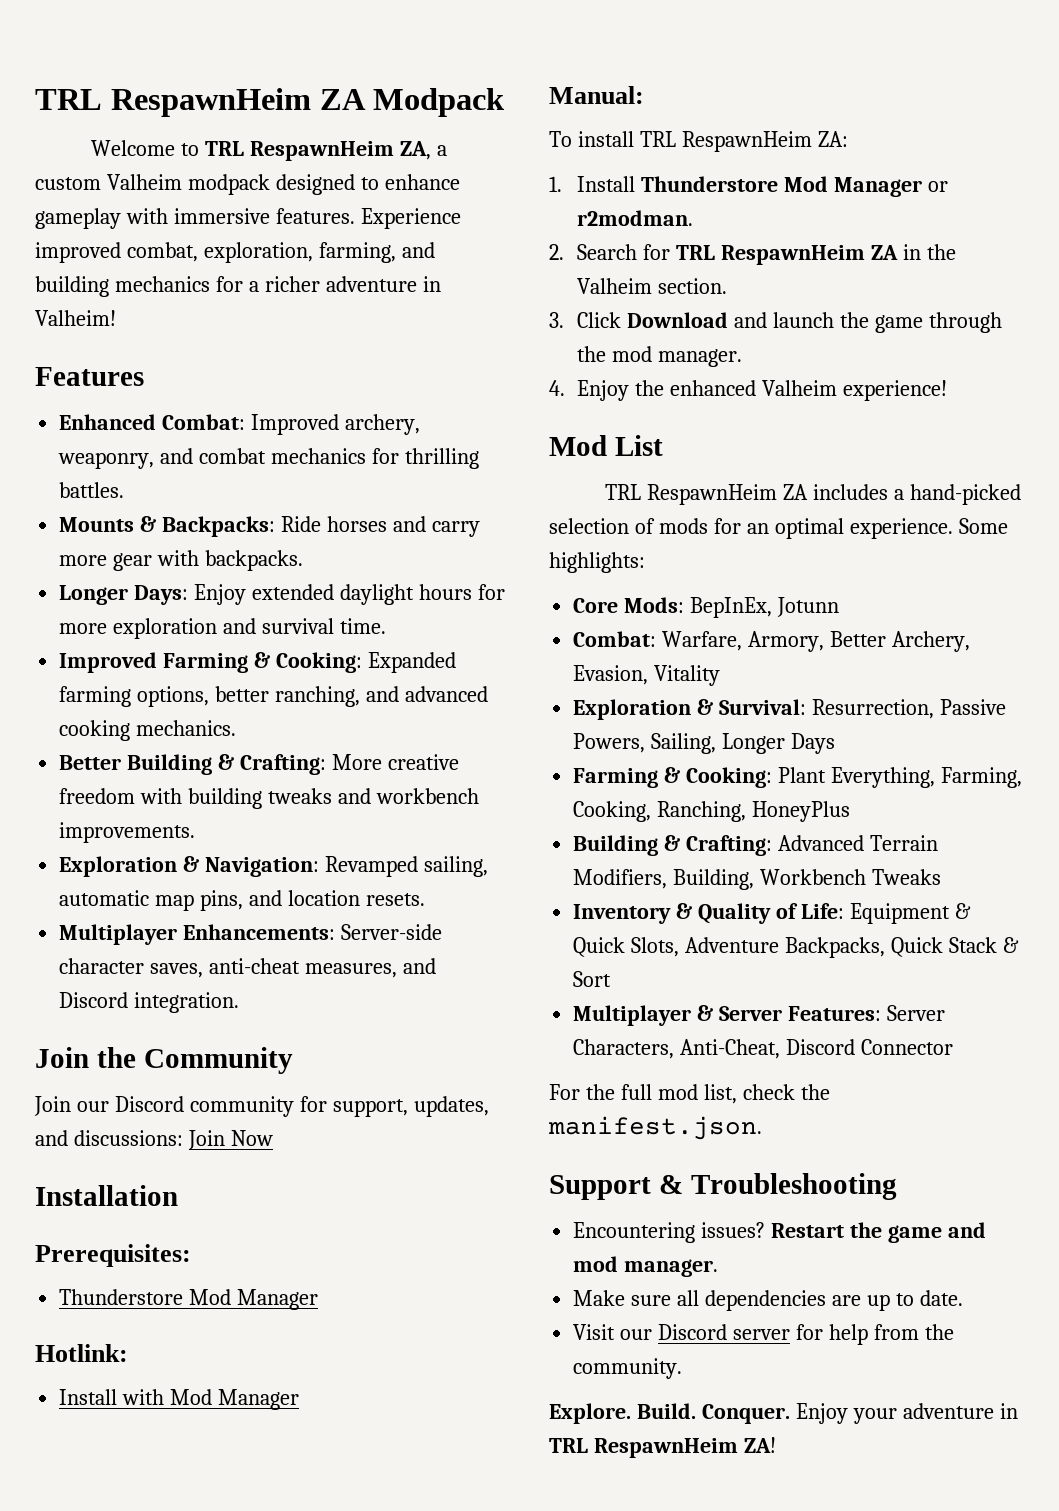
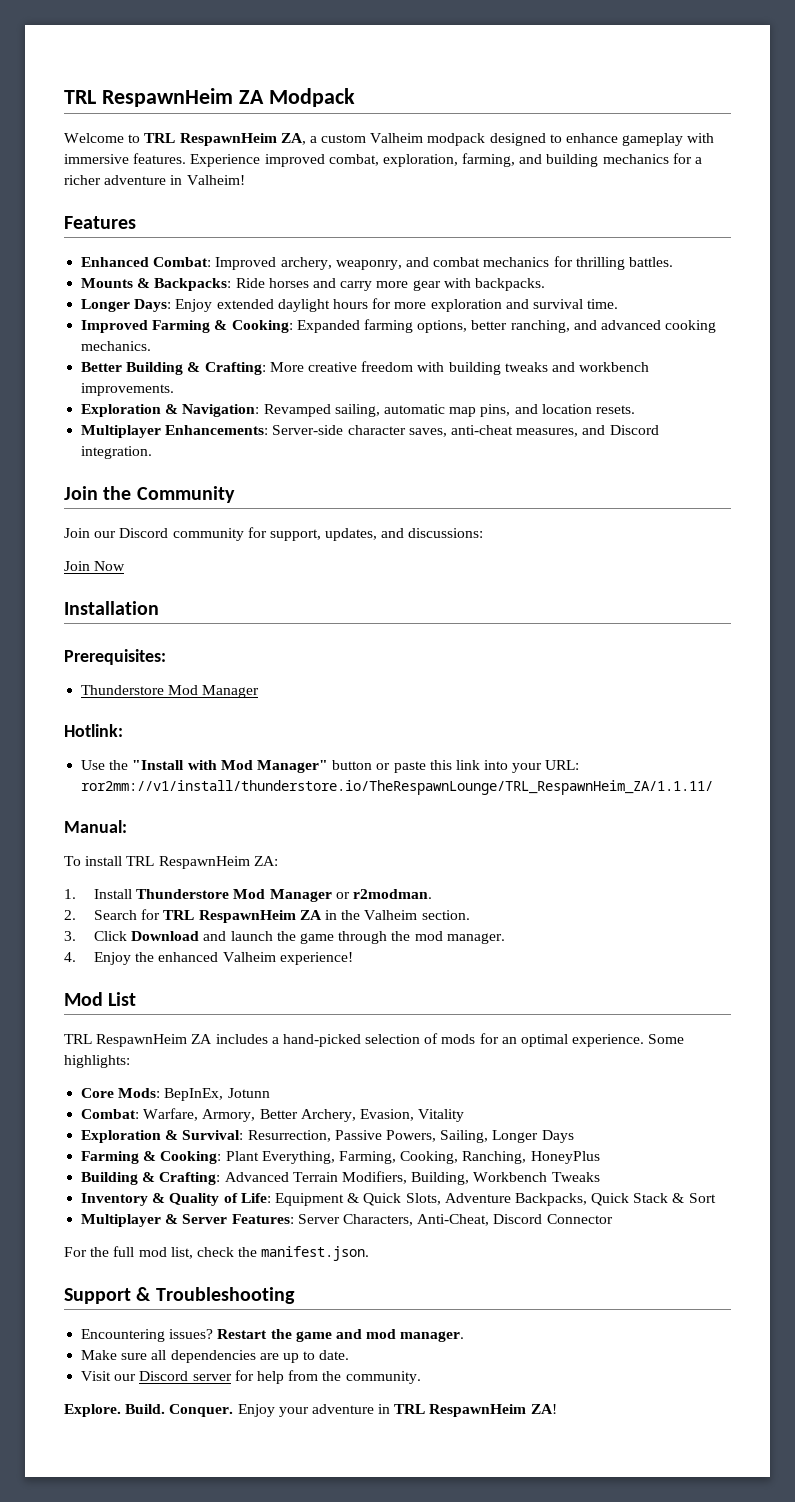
- Join our Discord community for support, updates, and discussions: Join Now
+ Join our Discord community for support, updates, and discussions:
+ Join Now
- Install with Mod Manager
+ Use the "Install with Mod Manager" button or paste this link into your URL: ror2mm://v1/install/thunderstore.io/TheRespawnLounge/TRL_RespawnHeim_ZA/1.1.11/

